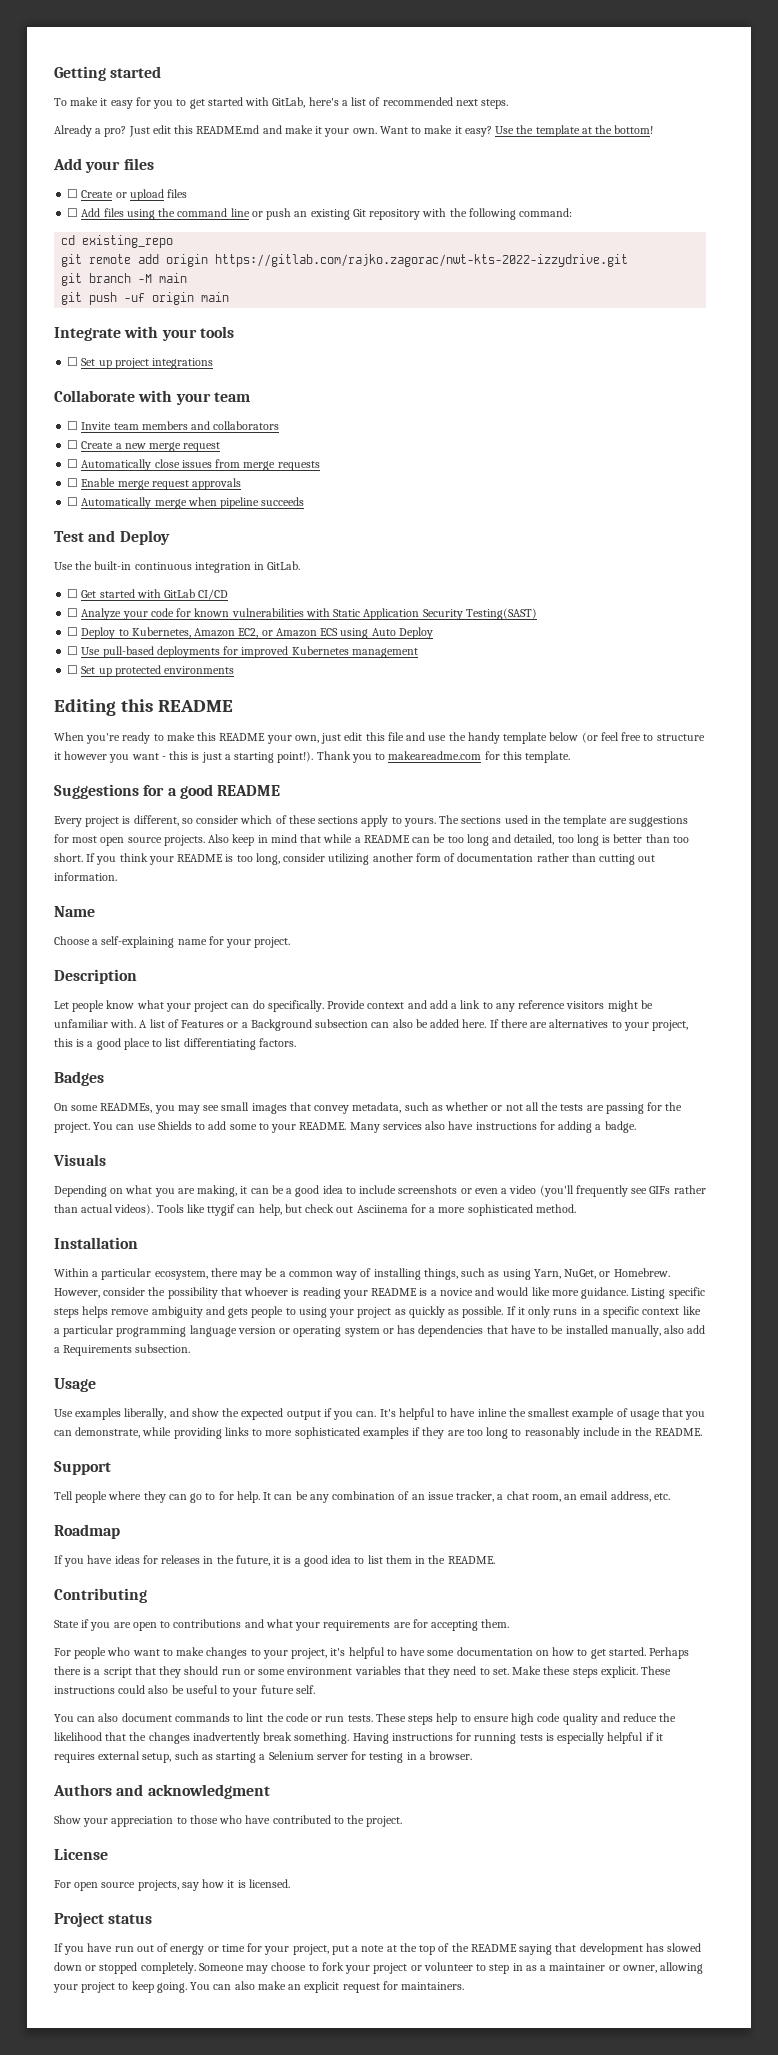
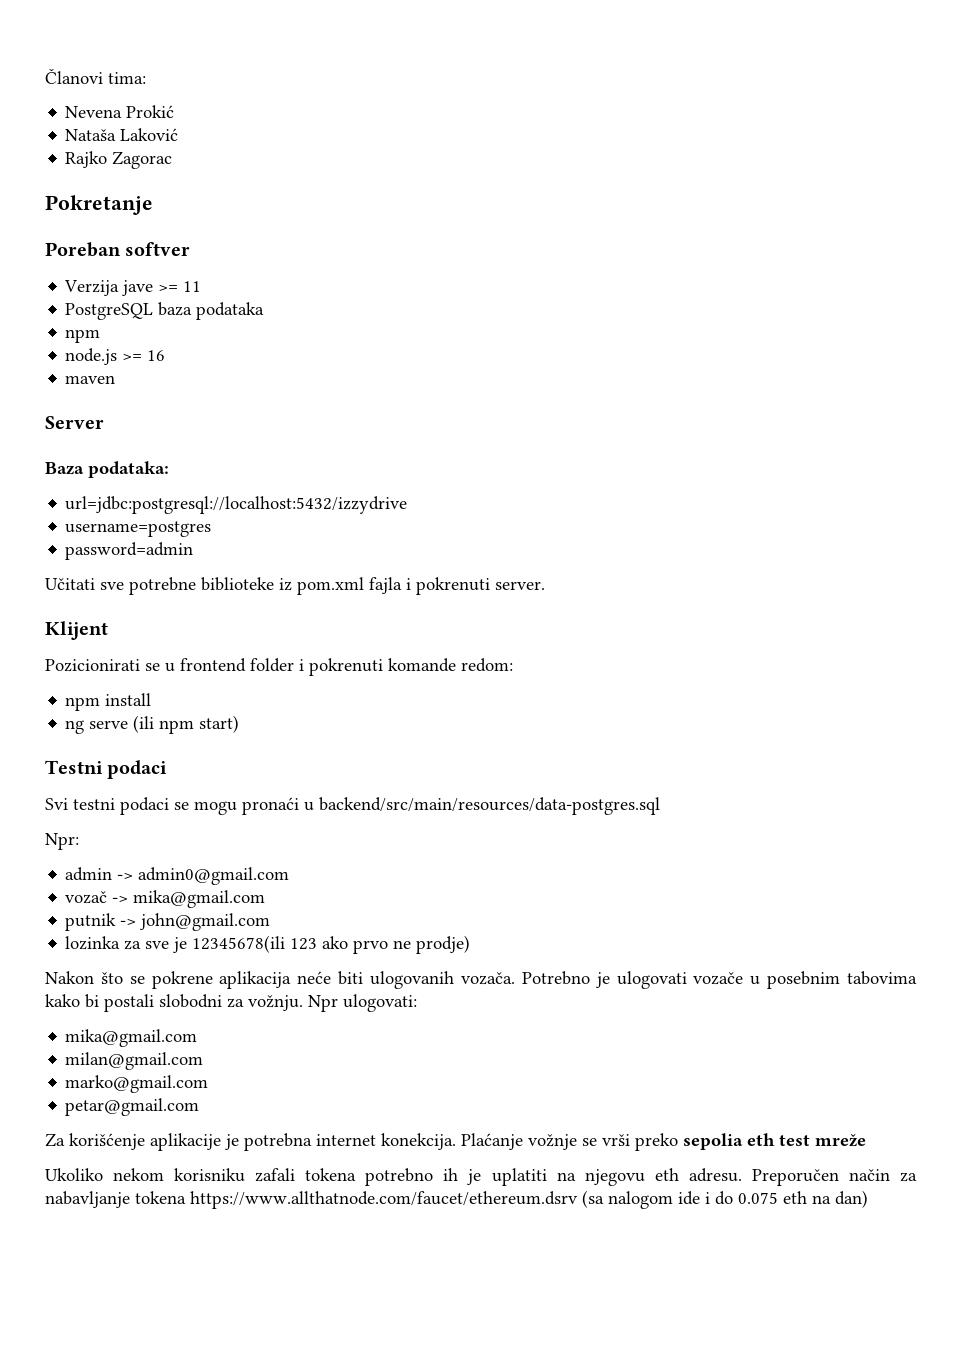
- Getting started
- To make it easy for you to get started with GitLab, here's a list of recommended next steps.
- Already a pro? Just edit this README.md and make it your own. Want to make it easy? Use the template at the bottom!
- Add your files
- ☐ Create or upload files
- ☐ Add files using the command line or push an existing Git repository with the following command:
- cd existing_repo
- git remote add origin https://gitlab.com/rajko.zagorac/nwt-kts-2022-izzydrive.git
- git branch -M main
- git push -uf origin main
- Integrate with your tools
- ☐ Set up project integrations
- Collaborate with your team
- ☐ Invite team members and collaborators
- ☐ Create a new merge request
- ☐ Automatically close issues from merge requests
- ☐ Enable merge request approvals
- ☐ Automatically merge when pipeline succeeds
- Test and Deploy
- Use the built-in continuous integration in GitLab.
- ☐ Get started with GitLab CI/CD
- ☐ Analyze your code for known vulnerabilities with Static Application Security Testing(SAST)
- ☐ Deploy to Kubernetes, Amazon EC2, or Amazon ECS using Auto Deploy
- ☐ Use pull-based deployments for improved Kubernetes management
- ☐ Set up protected environments
- Editing this README
- When you're ready to make this README your own, just edit this file and use the handy template below (or feel free to structure it however you want - this is just a starting point!). Thank you to makeareadme.com for this template.
- Suggestions for a good README
- Every project is different, so consider which of these sections apply to yours. The sections used in the template are suggestions for most open source projects. Also keep in mind that while a README can be too long and detailed, too long is better than too short. If you think your README is too long, consider utilizing another form of documentation rather than cutting out information.
- Name
- Choose a self-explaining name for your project.
- Description
- Let people know what your project can do specifically. Provide context and add a link to any reference visitors might be unfamiliar with. A list of Features or a Background subsection can also be added here. If there are alternatives to your project, this is a good place to list differentiating factors.
- Badges
- On some READMEs, you may see small images that convey metadata, such as whether or not all the tests are passing for the project. You can use Shields to add some to your README. Many services also have instructions for adding a badge.
- Visuals
- Depending on what you are making, it can be a good idea to include screenshots or even a video (you'll frequently see GIFs rather than actual videos). Tools like ttygif can help, but check out Asciinema for a more sophisticated method.
- Installation
- Within a particular ecosystem, there may be a common way of installing things, such as using Yarn, NuGet, or Homebrew. However, consider the possibility that whoever is reading your README is a novice and would like more guidance. Listing specific steps helps remove ambiguity and gets people to using your project as quickly as possible. If it only runs in a specific context like a particular programming language version or operating system or has dependencies that have to be installed manually, also add a Requirements subsection.
- Usage
- Use examples liberally, and show the expected output if you can. It's helpful to have inline the smallest example of usage that you can demonstrate, while providing links to more sophisticated examples if they are too long to reasonably include in the README.
- Support
- Tell people where they can go to for help. It can be any combination of an issue tracker, a chat room, an email address, etc.
- Roadmap
- If you have ideas for releases in the future, it is a good idea to list them in the README.
- Contributing
- State if you are open to contributions and what your requirements are for accepting them.
- For people who want to make changes to your project, it's helpful to have some documentation on how to get started. Perhaps there is a script that they should run or some environment variables that they need to set. Make these steps explicit. These instructions could also be useful to your future self.
- You can also document commands to lint the code or run tests. These steps help to ensure high code quality and reduce the likelihood that the changes inadvertently break something. Having instructions for running tests is especially helpful if it requires external setup, such as starting a Selenium server for testing in a browser.
- Authors and acknowledgment
- Show your appreciation to those who have contributed to the project.
- License
- For open source projects, say how it is licensed.
- Project status
- If you have run out of energy or time for your project, put a note at the top of the README saying that development has slowed down or stopped completely. Someone may choose to fork your project or volunteer to step in as a maintainer or owner, allowing your project to keep going. You can also make an explicit request for maintainers.
+ Članovi tima:
+ Nevena Prokić
+ Nataša Laković
+ Rajko Zagorac
+ Pokretanje
+ Poreban softver
+ Verzija jave >= 11
+ PostgreSQL baza podataka
+ npm
+ node.js >= 16
+ maven
+ Server
+ Baza podataka:
+ url=jdbc:postgresql://localhost:5432/izzydrive
+ username=postgres
+ password=admin
+ Učitati sve potrebne biblioteke iz pom.xml fajla i pokrenuti server.
+ Klijent
+ Pozicionirati se u frontend folder i pokrenuti komande redom:
+ npm install
+ ng serve (ili npm start)
+ Testni podaci
+ Svi testni podaci se mogu pronaći u backend/src/main/resources/data-postgres.sql
+ Npr:
+ admin -> admin0@gmail.com
+ vozač -> mika@gmail.com
+ putnik -> john@gmail.com
+ lozinka za sve je 12345678(ili 123 ako prvo ne prodje)
+ Nakon što se pokrene aplikacija neće biti ulogovanih vozača. Potrebno je ulogovati vozače u posebnim tabovima kako bi postali slobodni za vožnju. Npr ulogovati:
+ mika@gmail.com
+ milan@gmail.com
+ marko@gmail.com
+ petar@gmail.com
+ Za korišćenje aplikacije je potrebna internet konekcija. Plaćanje vožnje se vrši preko sepolia eth test mreže
+ Ukoliko nekom korisniku zafali tokena potrebno ih je uplatiti na njegovu eth adresu. Preporučen način za nabavljanje tokena https://www.allthatnode.com/faucet/ethereum.dsrv (sa nalogom ide i do 0.075 eth na dan)

